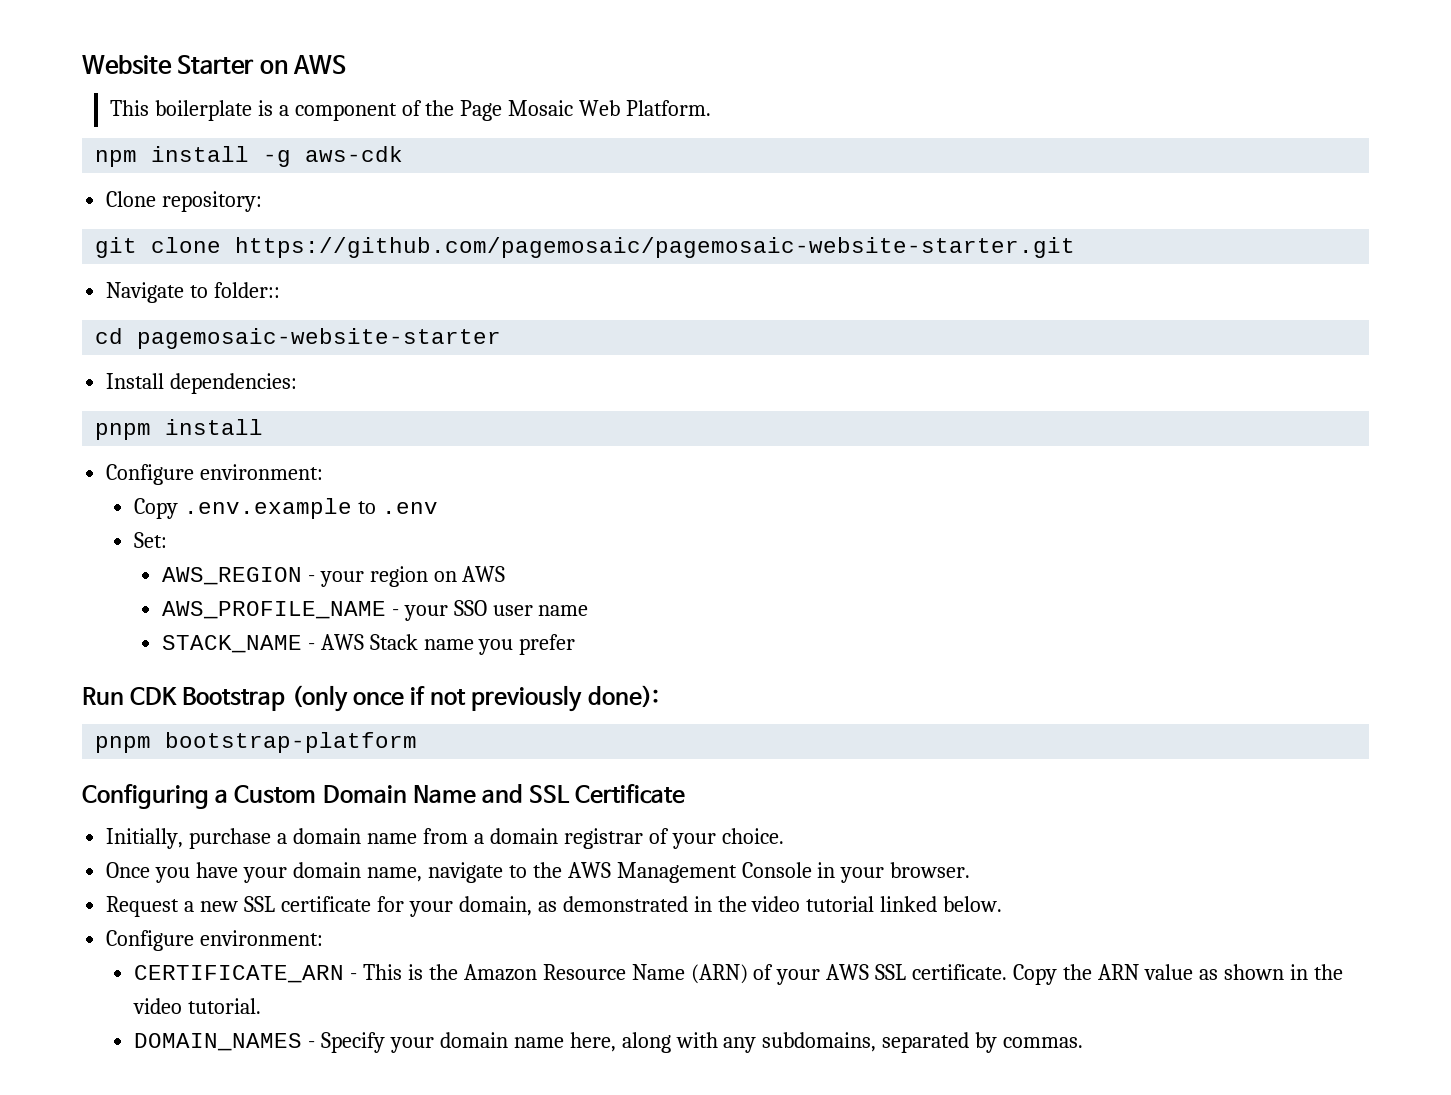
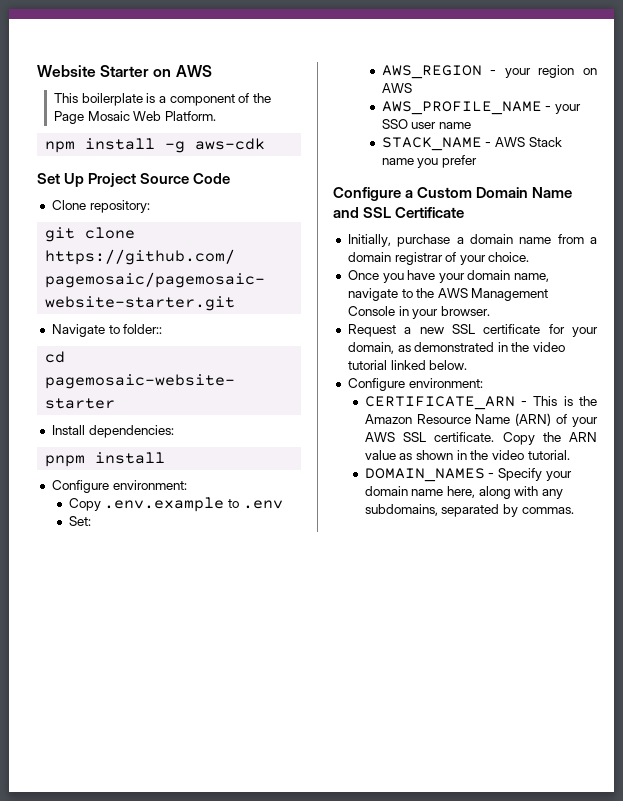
+ Set Up Project Source Code
- Run CDK Bootstrap (only once if not previously done):
- pnpm bootstrap-platform
- Configuring a Custom Domain Name and SSL Certificate
+ Configure a Custom Domain Name and SSL Certificate

